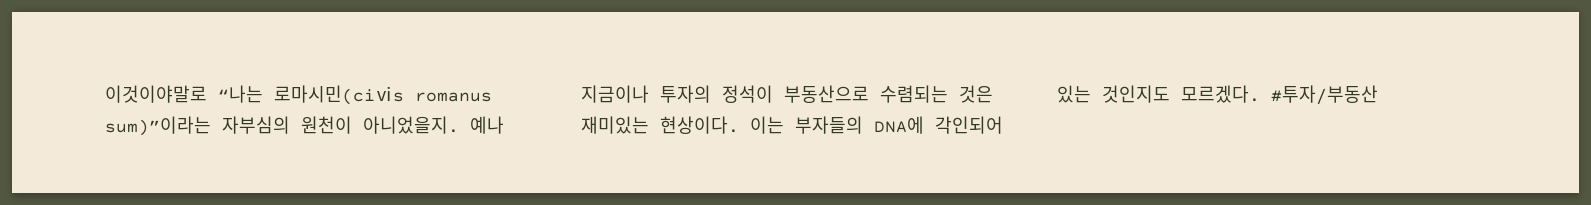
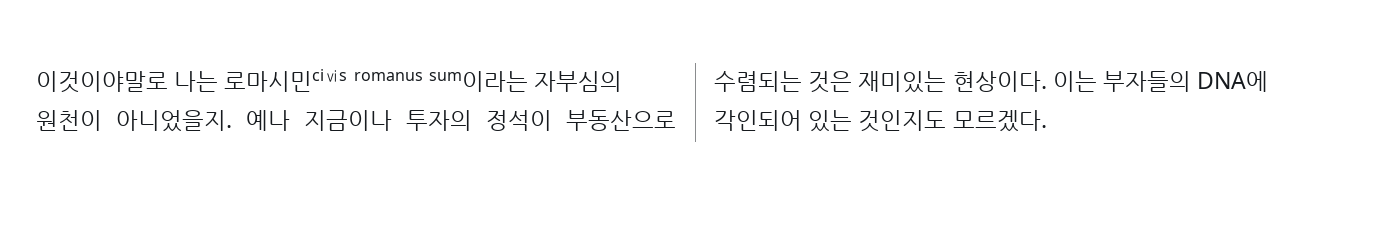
- 이것이야말로 “나는 로마시민(ciⅵs romanus sum)”이라는 자부심의 원천이 아니었을지.
+ 이것이야말로 나는 로마시민ciⅵs romanus sum이라는 자부심의 원천이 아니었을지.
- #투자/부동산

